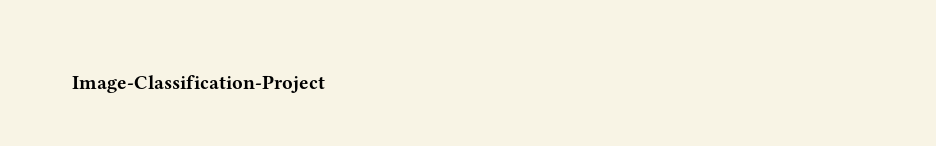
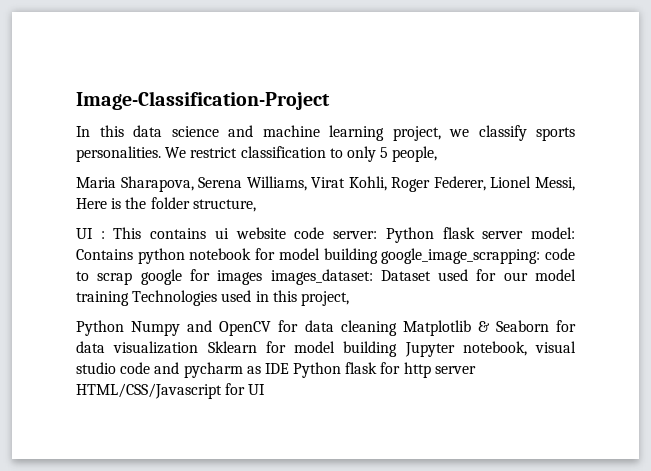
+ In this data science and machine learning project, we classify sports personalities. We restrict classification to only 5 people,
+ Maria Sharapova, Serena Williams, Virat Kohli, Roger Federer, Lionel Messi, Here is the folder structure,
+ UI : This contains ui website code server: Python flask server model: Contains python notebook for model building google_image_scrapping: code to scrap google for images images_dataset: Dataset used for our model training Technologies used in this project,
+ Python Numpy and OpenCV for data cleaning Matplotlib & Seaborn for data visualization Sklearn for model building Jupyter notebook, visual studio code and pycharm as IDE Python flask for http server HTML/CSS/Javascript for UI

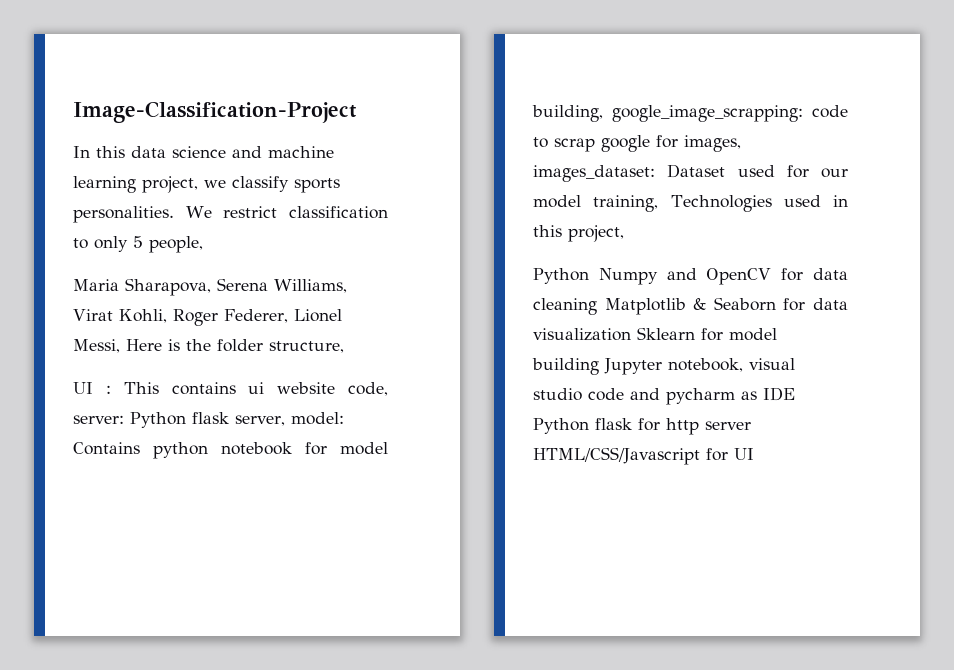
- UI : This contains ui website code server: Python flask server model: Contains python notebook for model building google_image_scrapping: code to scrap google for images images_dataset: Dataset used for our model training Technologies used in this project,
+ UI : This contains ui website code, server: Python flask server, model: Contains python notebook for model building, google_image_scrapping: code to scrap google for images, images_dataset: Dataset used for our model training, Technologies used in this project,

